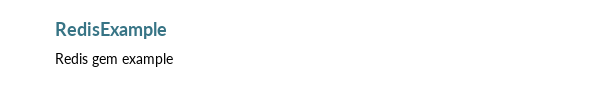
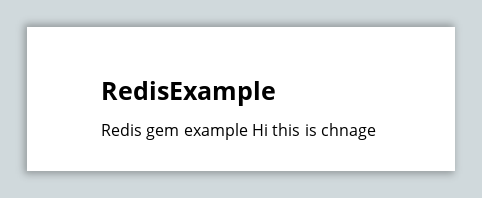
- Redis gem example
+ Redis gem example Hi this is chnage

